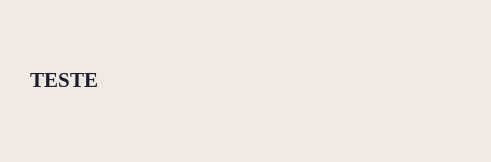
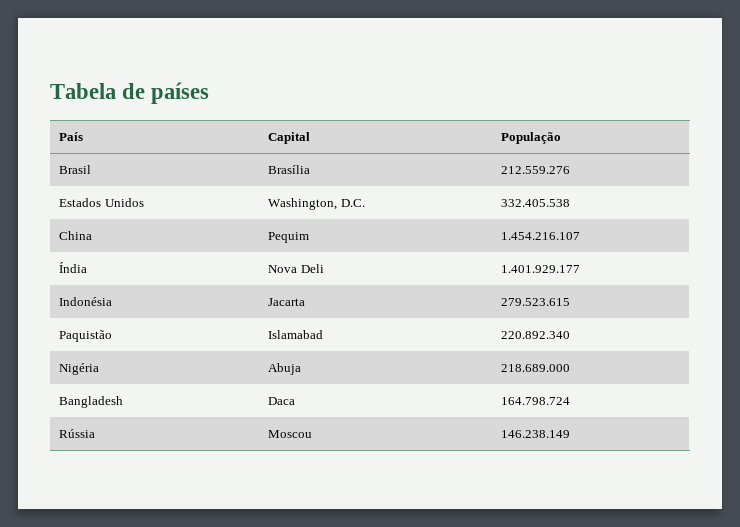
- TESTE
+ Tabela de países
+ País | Capital | População
+ Brasil | Brasília | 212.559.276
+ Estados Unidos | Washington, D.C. | 332.405.538
+ China | Pequim | 1.454.216.107
+ Índia | Nova Deli | 1.401.929.177
+ Indonésia | Jacarta | 279.523.615
+ Paquistão | Islamabad | 220.892.340
+ Nigéria | Abuja | 218.689.000
+ Bangladesh | Daca | 164.798.724
+ Rússia | Moscou | 146.238.149

